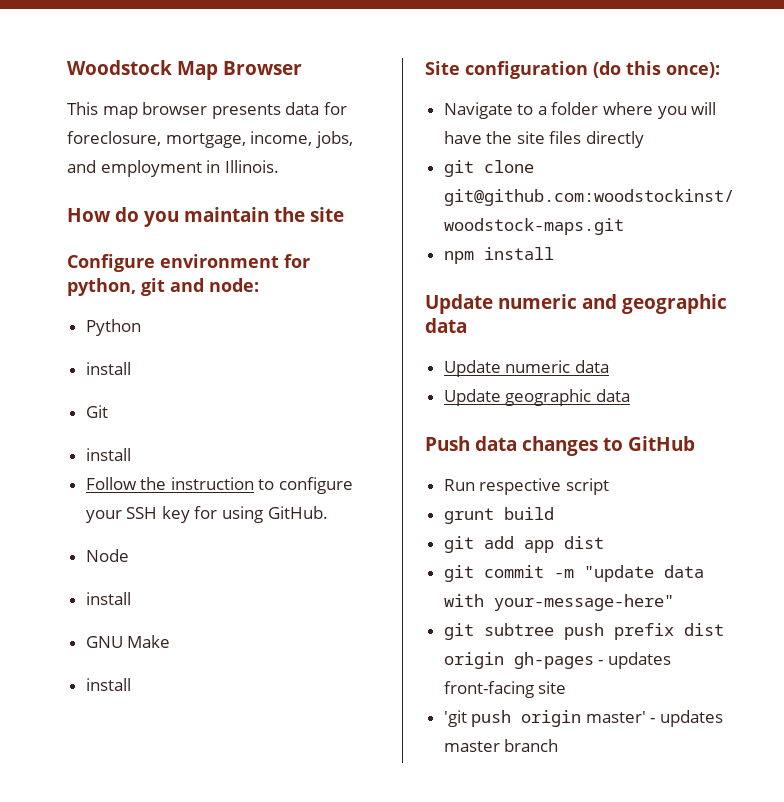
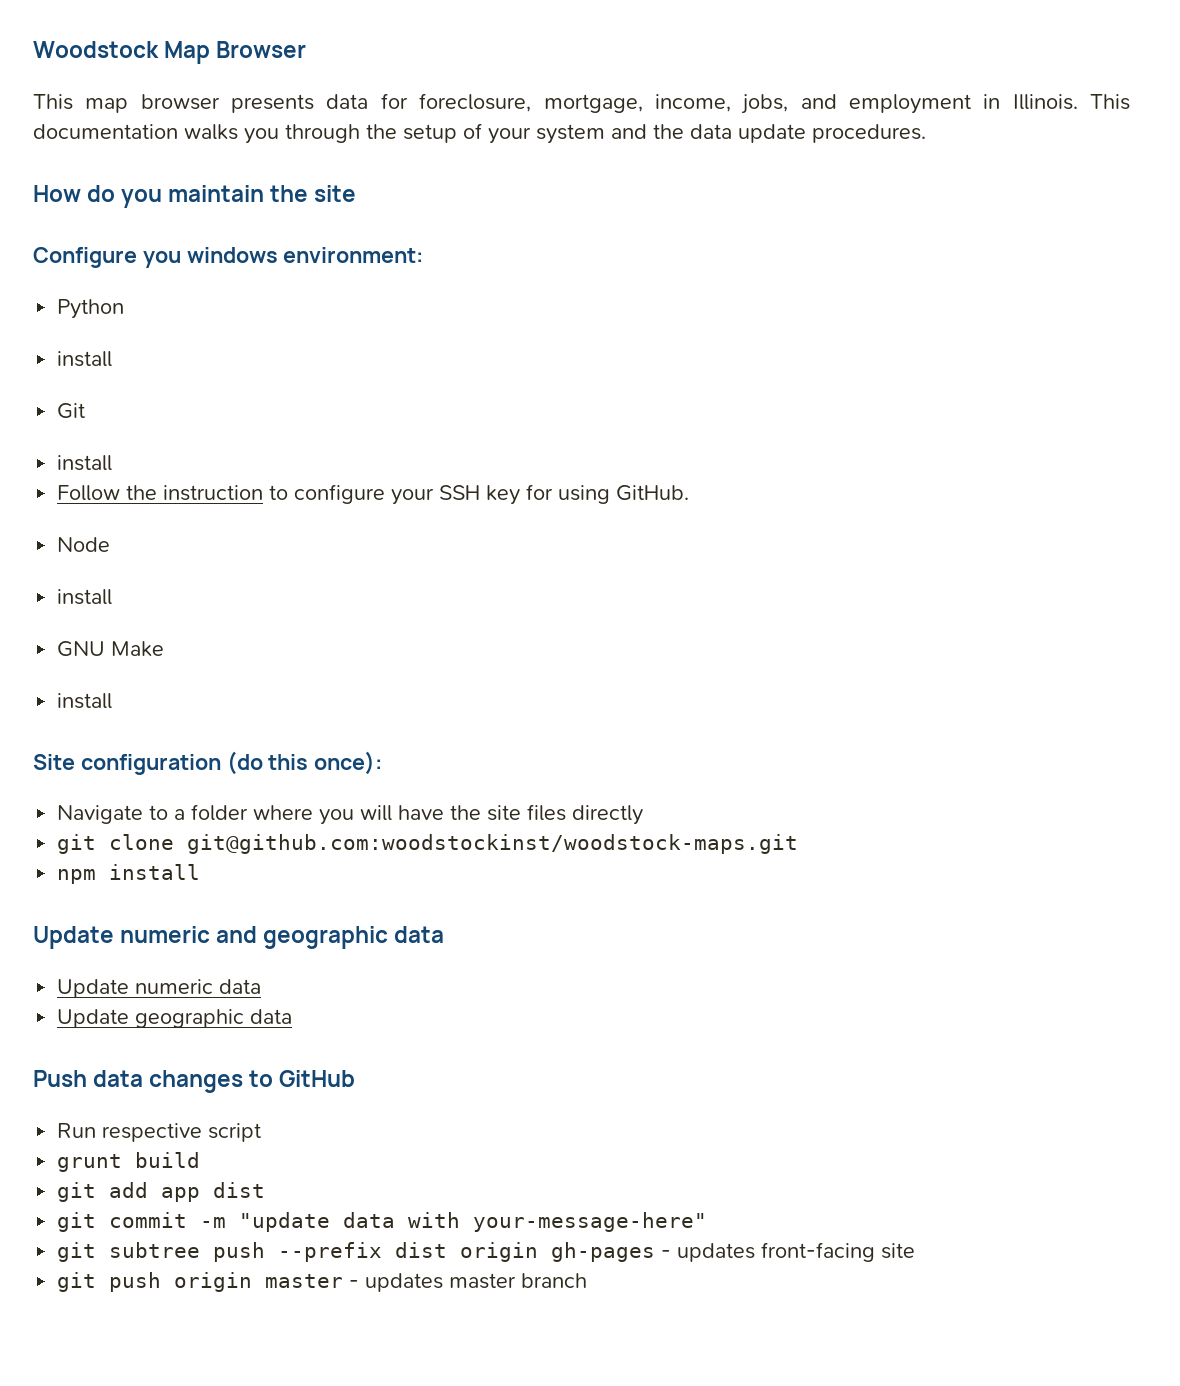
+ This documentation walks you through the setup of your system and the data update procedures.
- Configure environment for python, git and node:
+ Configure you windows environment:
- git subtree push prefix dist origin gh-pages - updates front-facing site
+ git subtree push --prefix dist origin gh-pages - updates front-facing site
- 'git push origin master' - updates master branch
+ git push origin master - updates master branch

